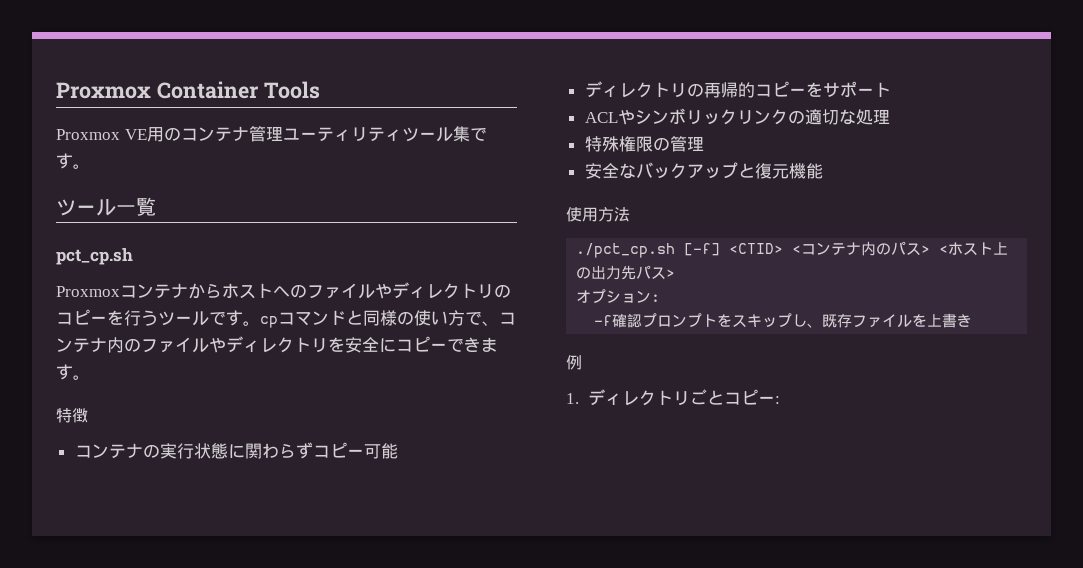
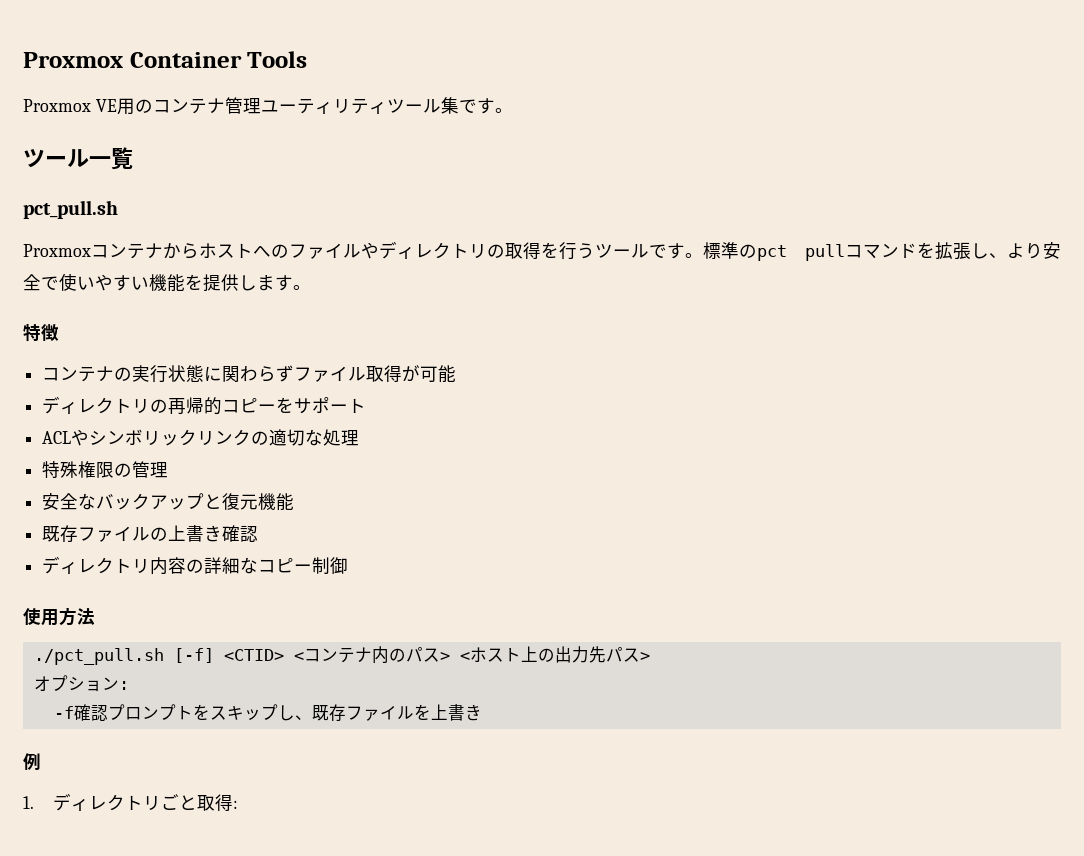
- pct_cp.sh
+ pct_pull.sh
- Proxmoxコンテナからホストへのファイルやディレクトリのコピーを行うツールです。cpコマンドと同様の使い方で、コンテナ内のファイルやディレクトリを安全にコピーできます。
+ Proxmoxコンテナからホストへのファイルやディレクトリの取得を行うツールです。標準のpct pullコマンドを拡張し、より安全で使いやすい機能を提供します。
- コンテナの実行状態に関わらずコピー可能
+ コンテナの実行状態に関わらずファイル取得が可能
+ 既存ファイルの上書き確認
+ ディレクトリ内容の詳細なコピー制御
- ./pct_cp.sh [-f] <CTID> <コンテナ内のパス> <ホスト上の出力先パス>
+ ./pct_pull.sh [-f] <CTID> <コンテナ内のパス> <ホスト上の出力先パス>
- 1.ディレクトリごとコピー:
+ 1.ディレクトリごと取得:

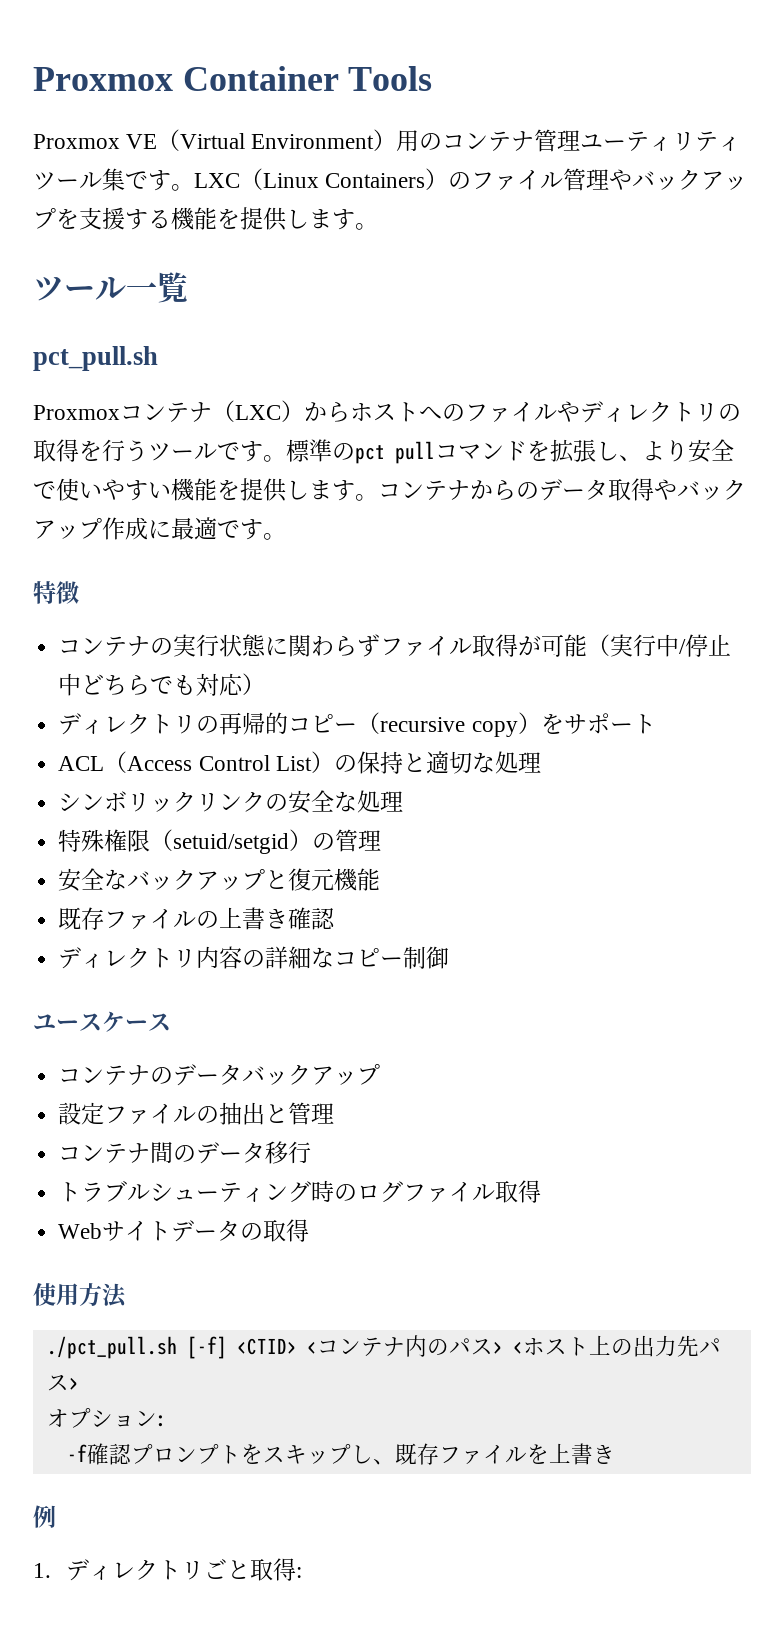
- Proxmox VE用のコンテナ管理ユーティリティツール集です。
+ Proxmox VE（Virtual Environment）用のコンテナ管理ユーティリティツール集です。LXC（Linux Containers）のファイル管理やバックアップを支援する機能を提供します。
- Proxmoxコンテナからホストへのファイルやディレクトリの取得を行うツールです。
+ Proxmoxコンテナ（LXC）からホストへのファイルやディレクトリの取得を行うツールです。
+ コンテナからのデータ取得やバックアップ作成に最適です。
- コンテナの実行状態に関わらずファイル取得が可能
+ コンテナの実行状態に関わらずファイル取得が可能（実行中/停止中どちらでも対応）
- ディレクトリの再帰的コピーをサポート
+ ディレクトリの再帰的コピー（recursive copy）をサポート
- ACLやシンボリックリンクの適切な処理
+ ACL（Access Control List）の保持と適切な処理
+ シンボリックリンクの安全な処理
- 特殊権限の管理
+ 特殊権限（setuid/setgid）の管理
+ ユースケース
+ コンテナのデータバックアップ
+ 設定ファイルの抽出と管理
+ コンテナ間のデータ移行
+ トラブルシューティング時のログファイル取得
+ Webサイトデータの取得

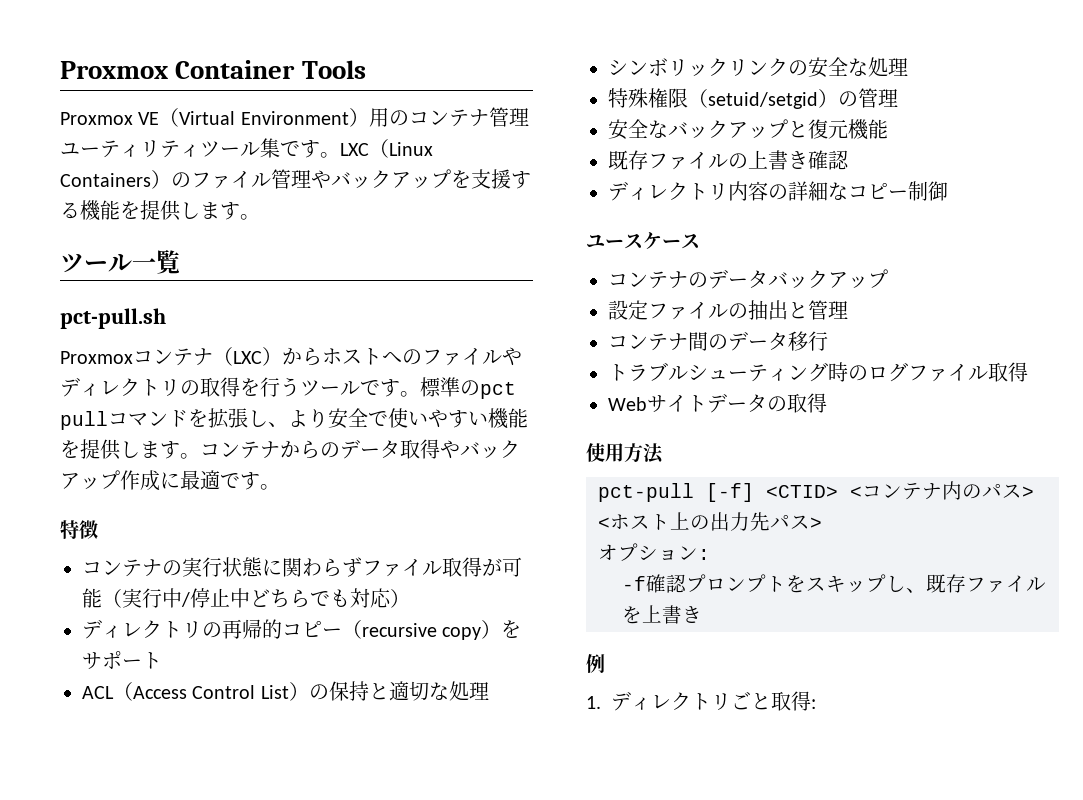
- pct_pull.sh
+ pct-pull.sh
- ./pct_pull.sh [-f] <CTID> <コンテナ内のパス> <ホスト上の出力先パス>
+ pct-pull [-f] <CTID> <コンテナ内のパス> <ホスト上の出力先パス>

